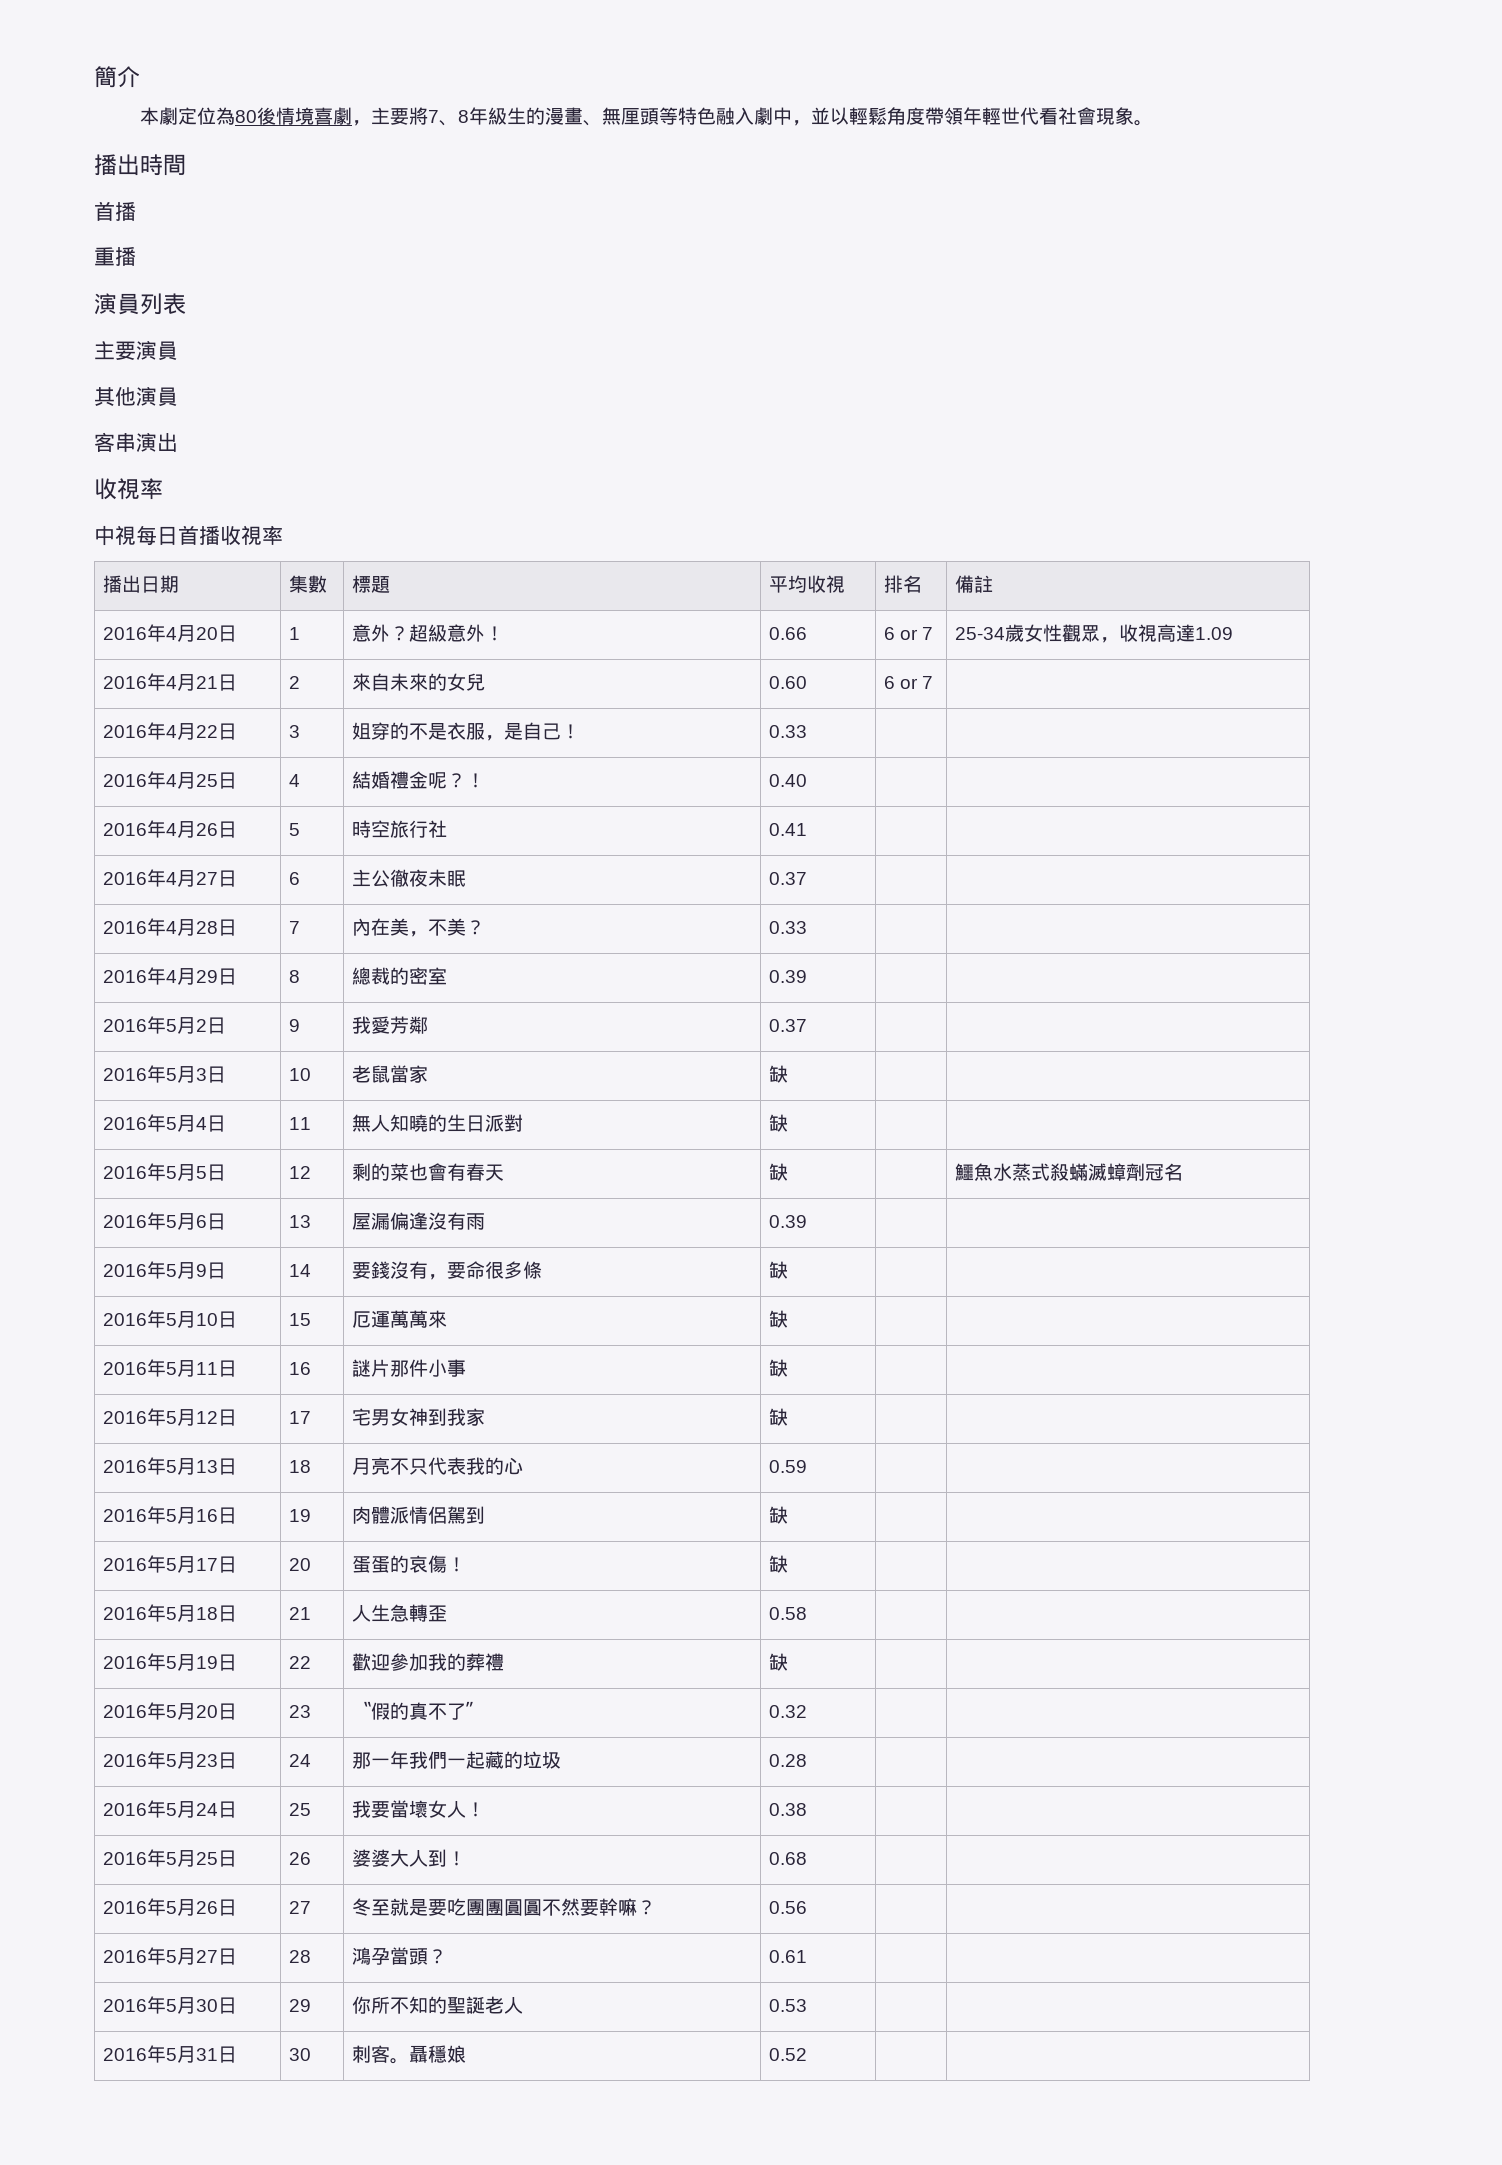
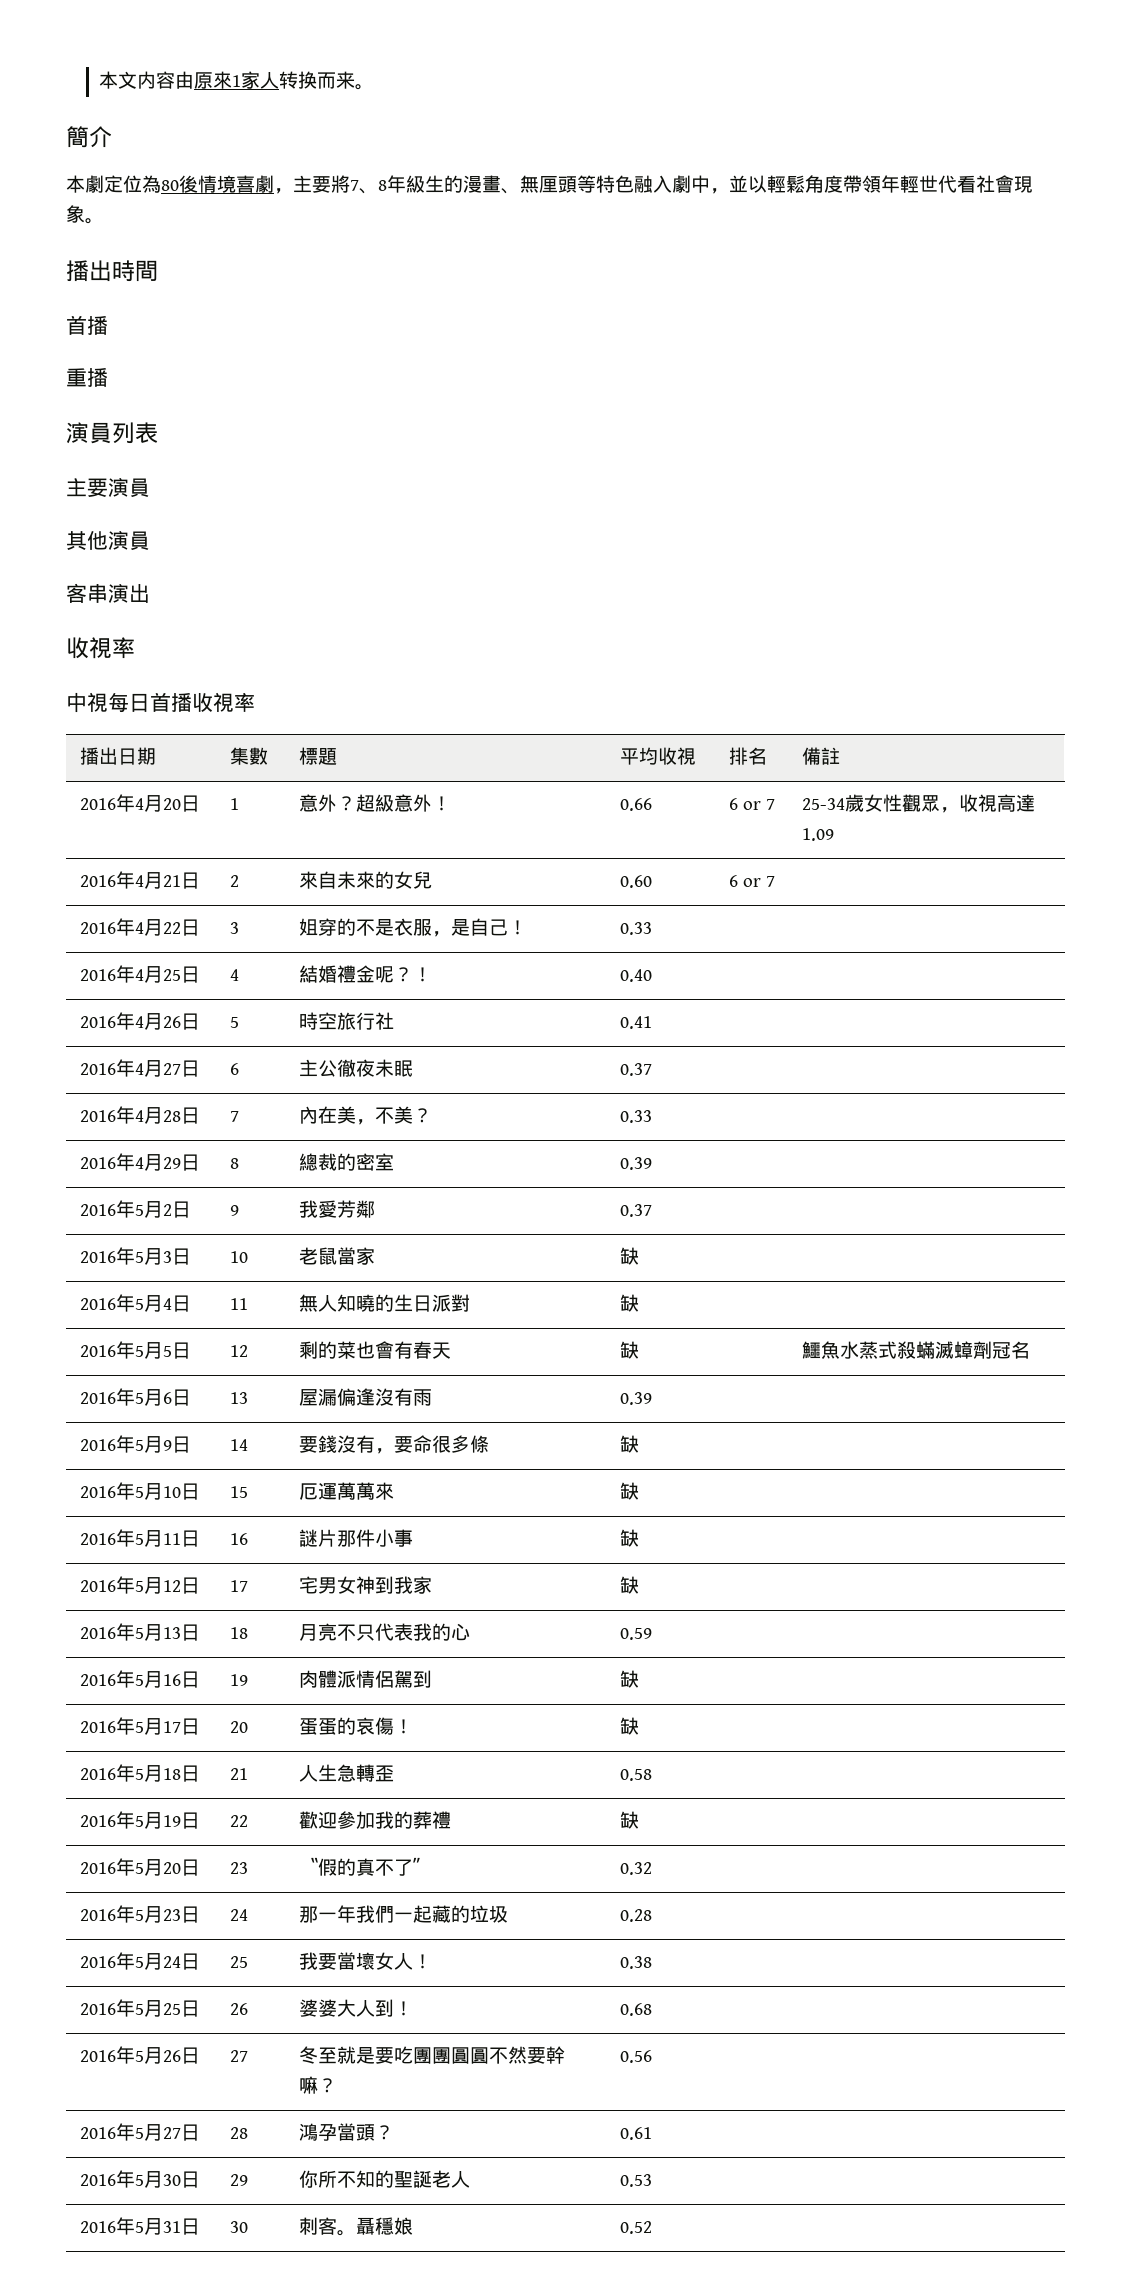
+ 本文内容由原來1家人转换而来。

